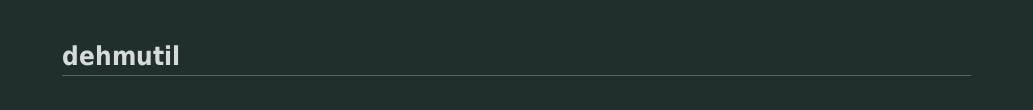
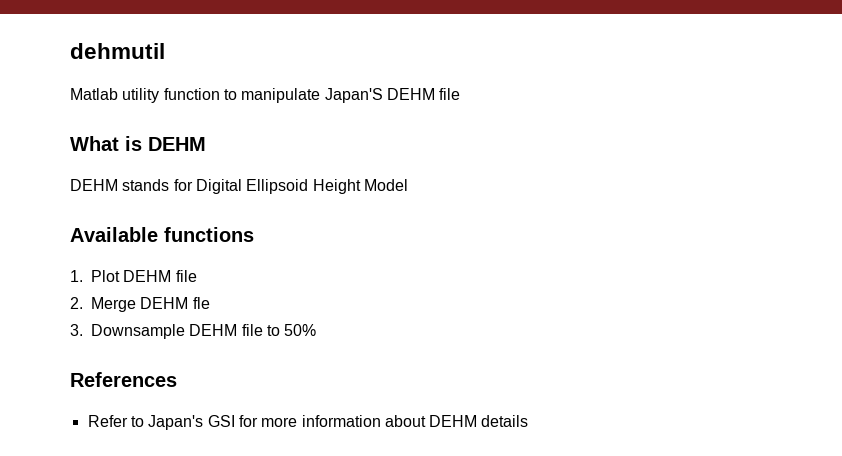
+ Matlab utility function to manipulate Japan'S DEHM file
+ What is DEHM
+ DEHM stands for Digital Ellipsoid Height Model
+ Available functions
+ 1. Plot DEHM file
+ 2. Merge DEHM fle
+ 3. Downsample DEHM file to 50%
+ References
+ Refer to Japan's GSI for more information about DEHM details

